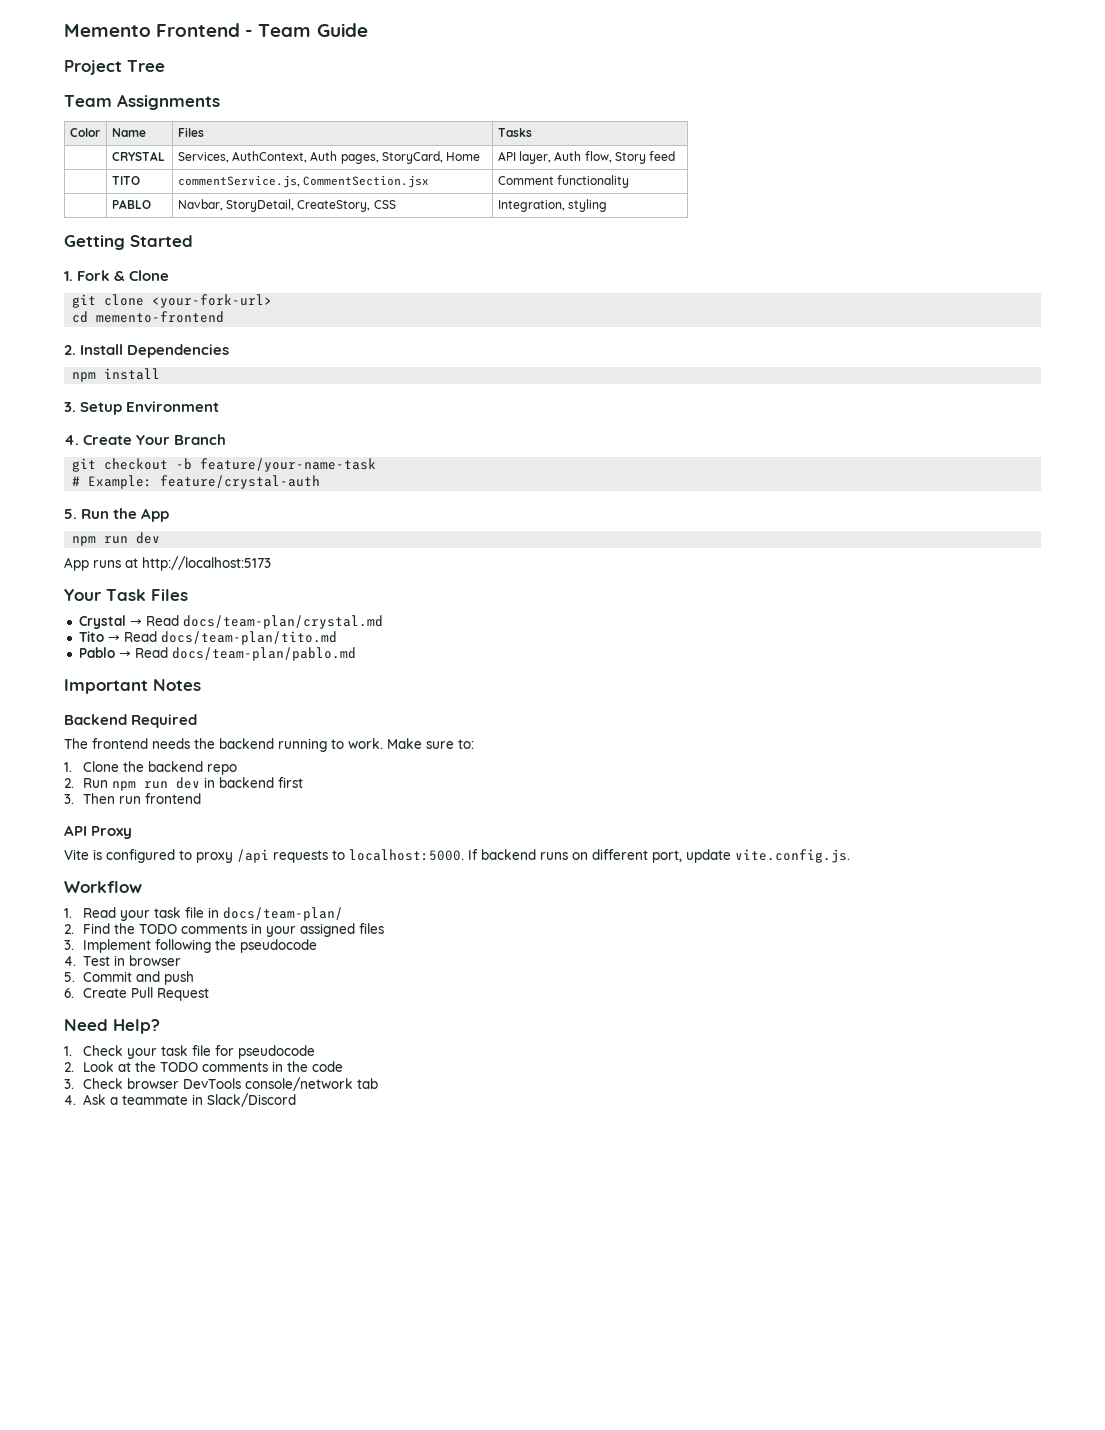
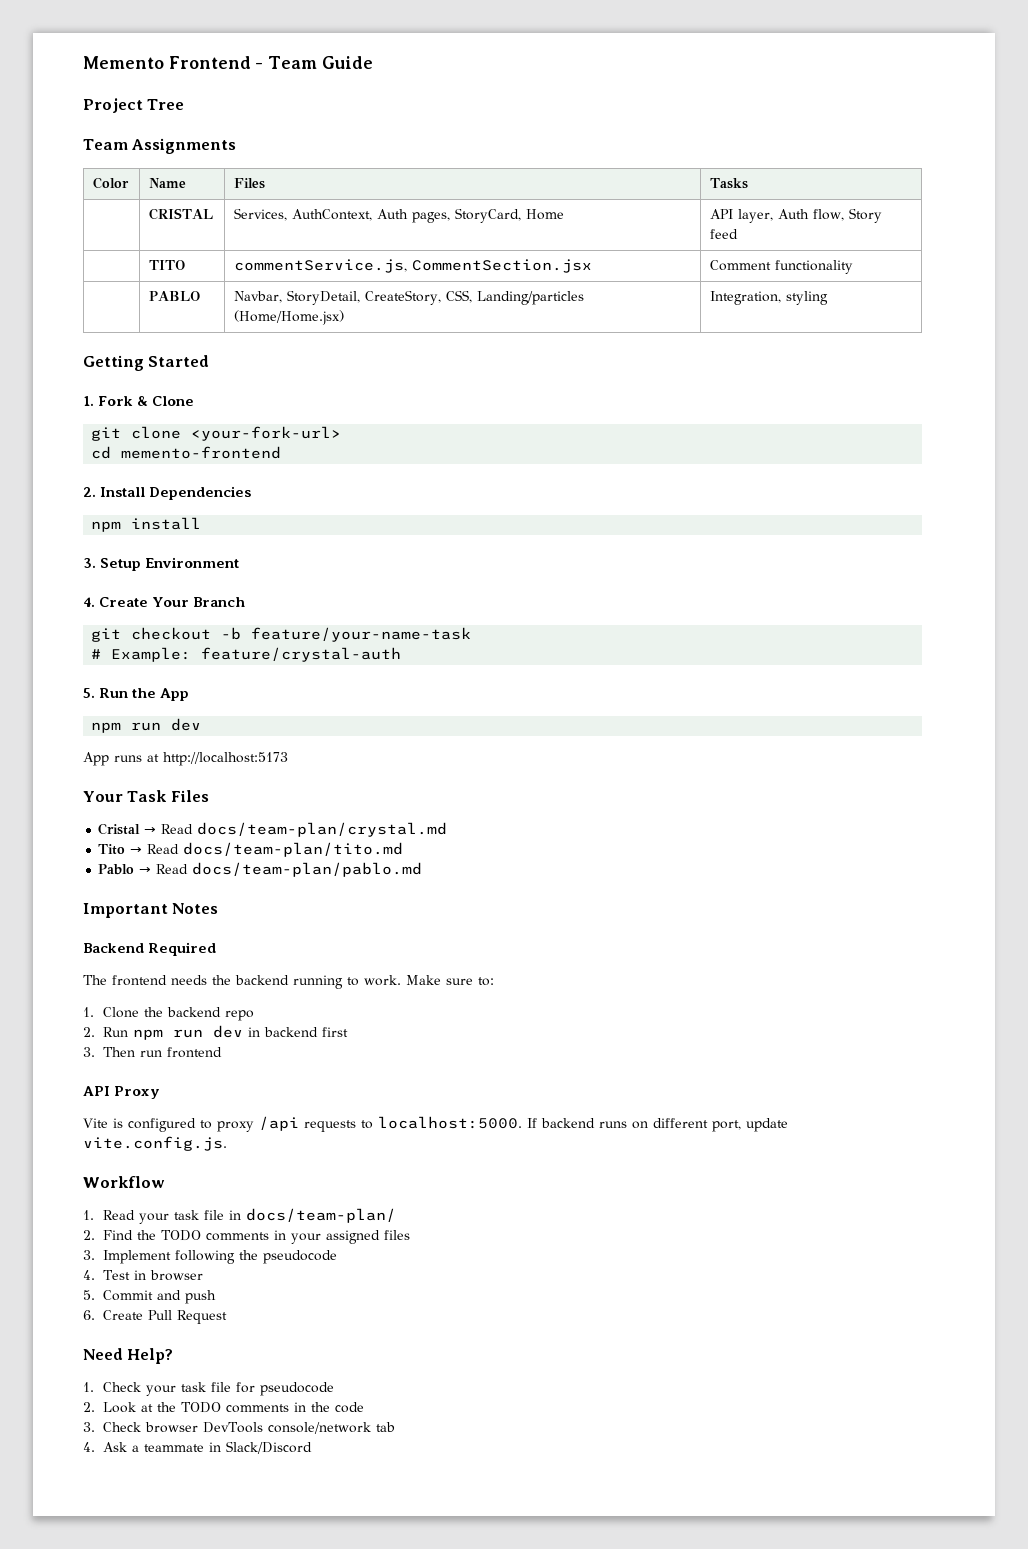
- | CRYSTAL | Services, AuthContext, Auth pages, StoryCard, Home | API layer, Auth flow, Story feed
+ | CRISTAL | Services, AuthContext, Auth pages, StoryCard, Home | API layer, Auth flow, Story feed
- | PABLO | Navbar, StoryDetail, CreateStory, CSS | Integration, styling
+ | PABLO | Navbar, StoryDetail, CreateStory, CSS, Landing/particles (Home/Home.jsx) | Integration, styling
- Crystal → Read docs/team-plan/crystal.md
+ Cristal → Read docs/team-plan/crystal.md

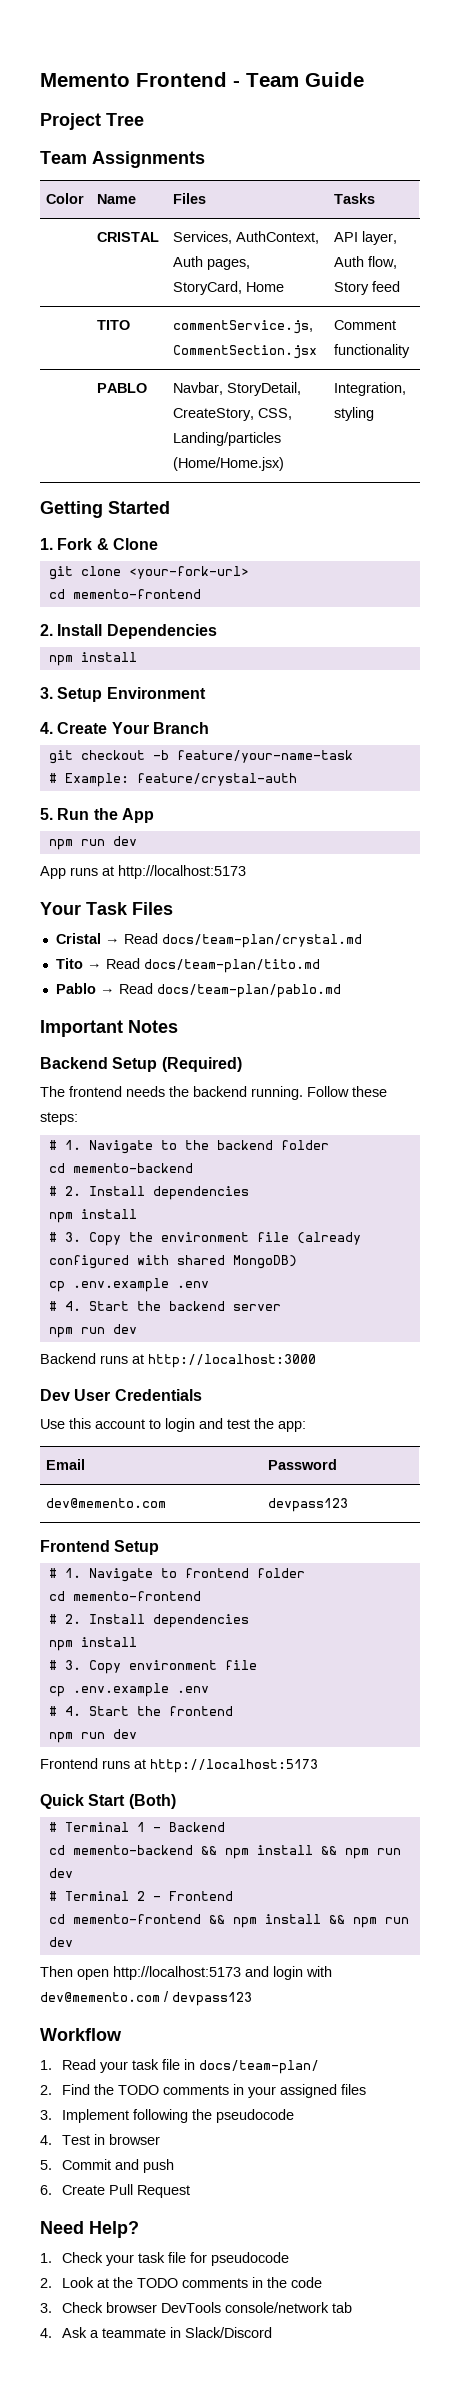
- Backend Required
+ Backend Setup (Required)
- The frontend needs the backend running to work. Make sure to:
- 1. Clone the backend repo
- 2. Run npm run dev in backend first
- 3. Then run frontend
- API Proxy
- Vite is configured to proxy /api requests to localhost:5000. If backend runs on different port, update vite.config.js.
+ The frontend needs the backend running. Follow these steps:
+ # 1. Navigate to the backend folder
+ cd memento-backend
+ # 2. Install dependencies
+ npm install
+ # 3. Copy the environment file (already configured with shared MongoDB)
+ cp .env.example .env
+ # 4. Start the backend server
+ npm run dev
+ Backend runs at http://localhost:3000
+ Dev User Credentials
+ Use this account to login and test the app:
+ Email | Password
+ dev@memento.com | devpass123
+ Frontend Setup
+ # 1. Navigate to frontend folder
+ cd memento-frontend
+ # 2. Install dependencies
+ npm install
+ # 3. Copy environment file
+ cp .env.example .env
+ # 4. Start the frontend
+ npm run dev
+ Frontend runs at http://localhost:5173
+ Quick Start (Both)
+ # Terminal 1 - Backend
+ cd memento-backend && npm install && npm run dev
+ # Terminal 2 - Frontend
+ cd memento-frontend && npm install && npm run dev
+ Then open http://localhost:5173 and login with dev@memento.com / devpass123

